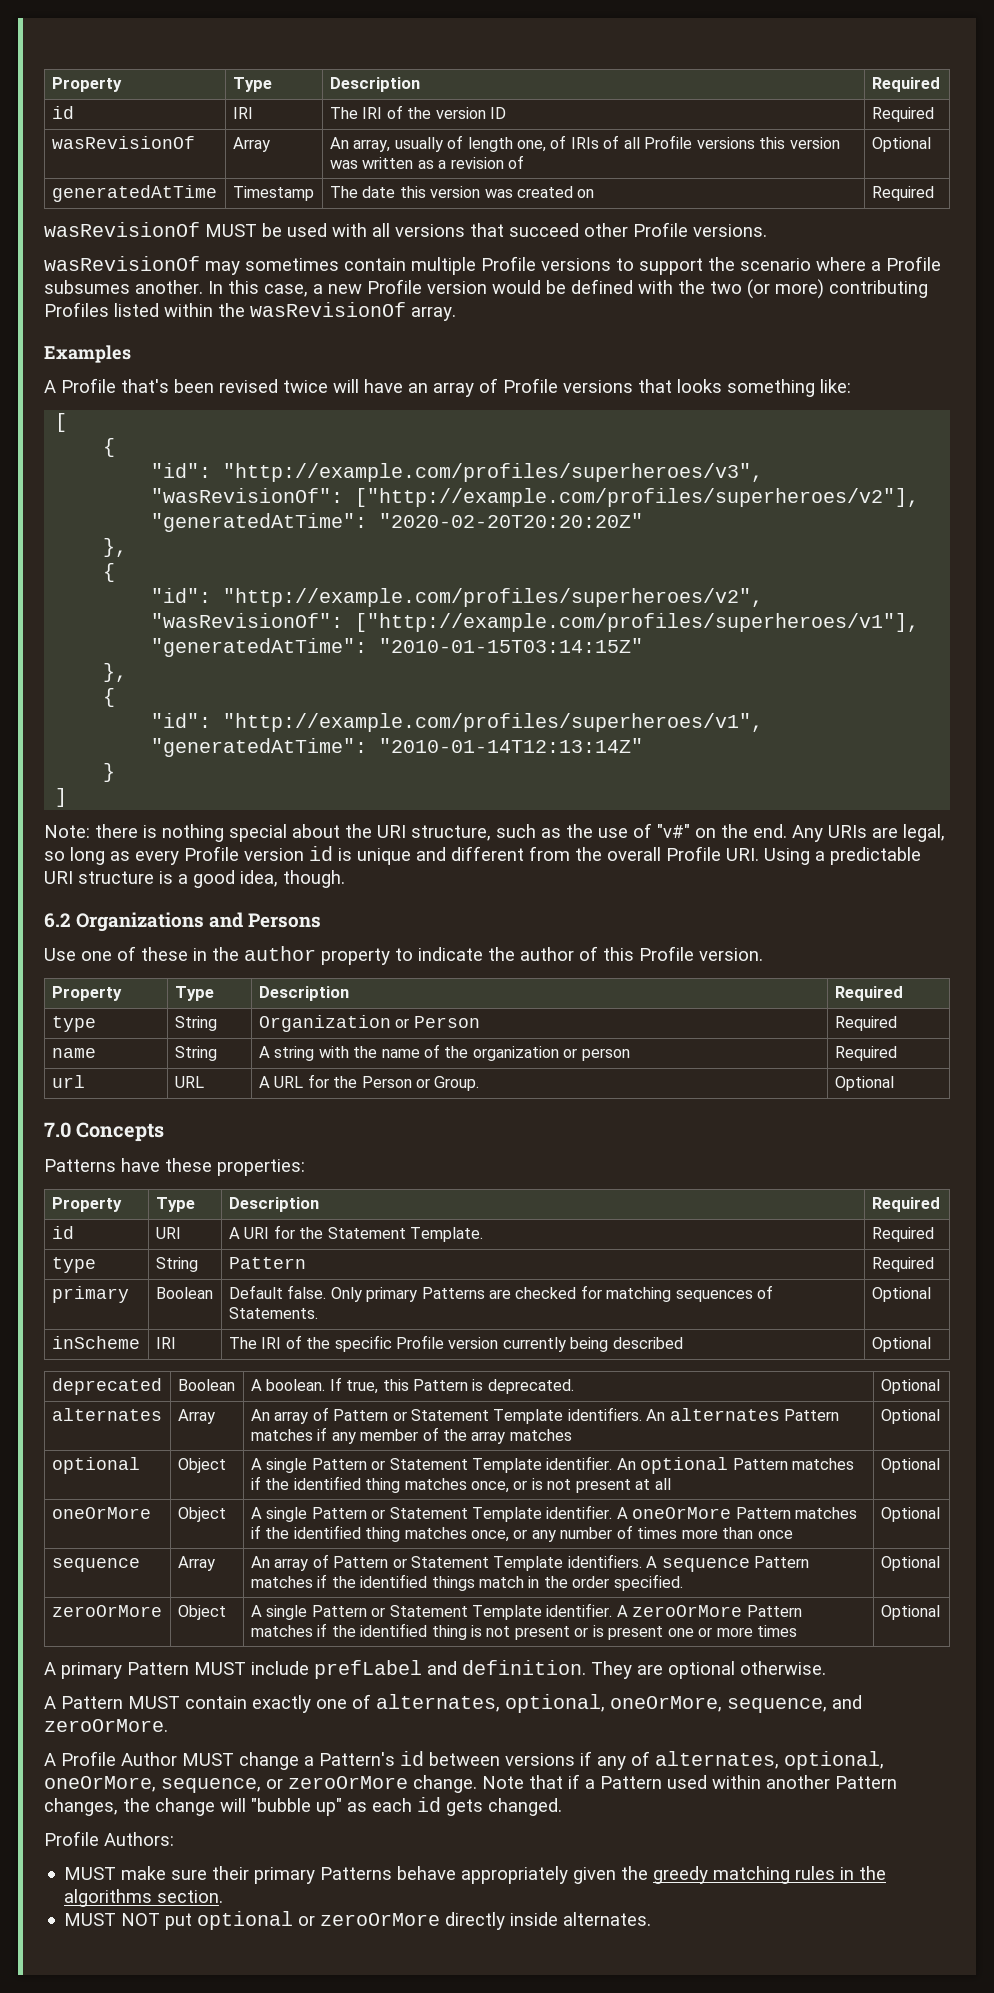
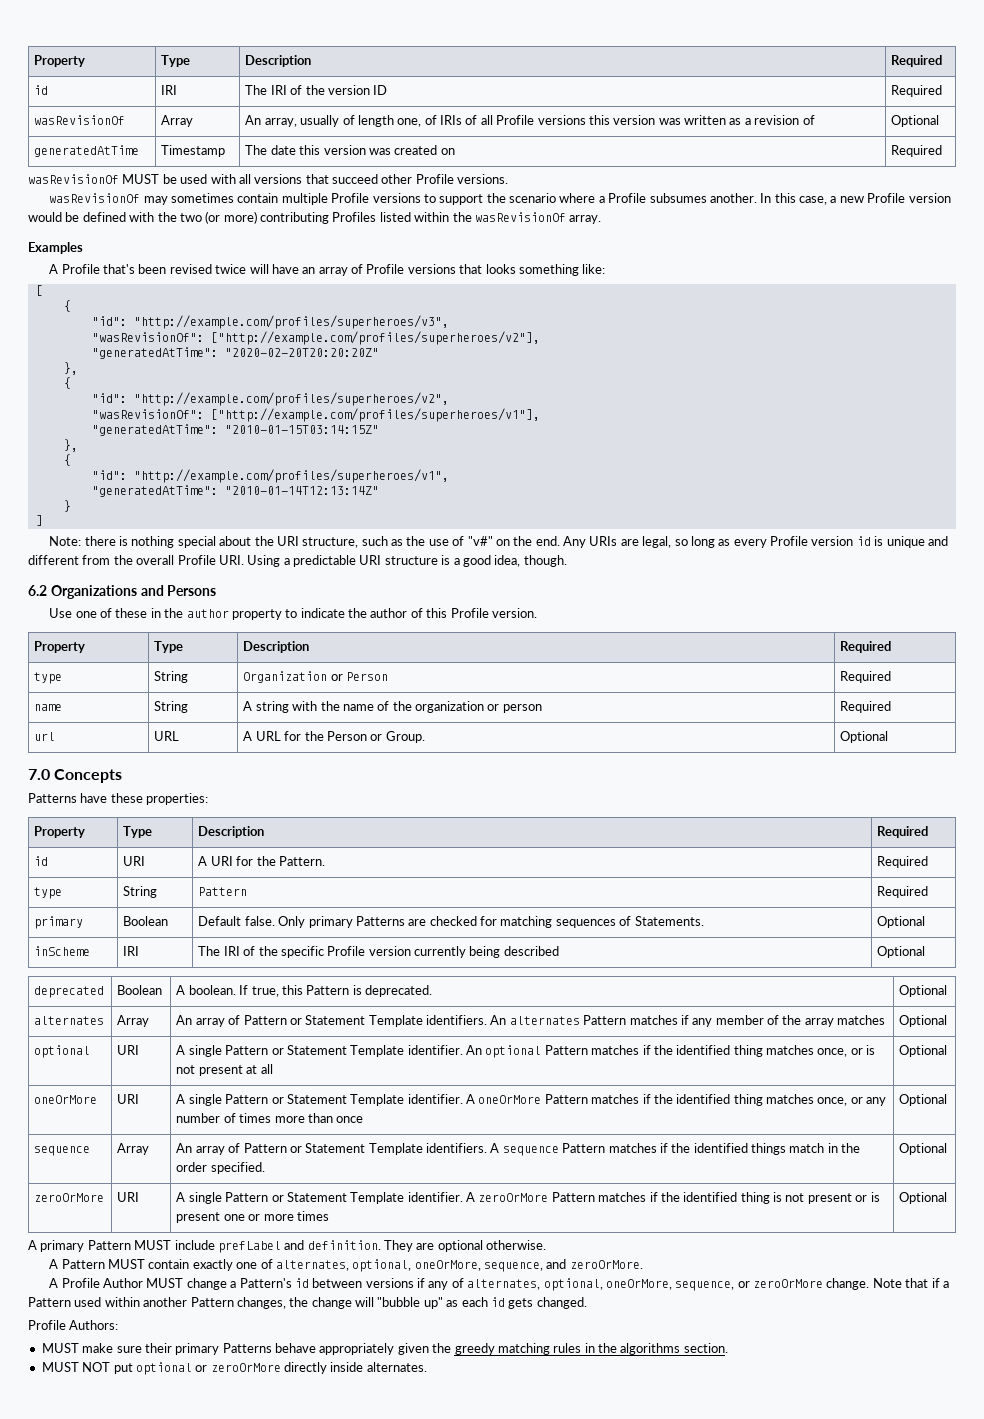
- id | URI | A URI for the Statement Template. | Required
+ id | URI | A URI for the Pattern. | Required
- optional | Object | A single Pattern or Statement Template identifier. An optional Pattern matches if the identified thing matches once, or is not present at all | Optional
+ optional | URI | A single Pattern or Statement Template identifier. An optional Pattern matches if the identified thing matches once, or is not present at all | Optional
- oneOrMore | Object | A single Pattern or Statement Template identifier. A oneOrMore Pattern matches if the identified thing matches once, or any number of times more than once | Optional
+ oneOrMore | URI | A single Pattern or Statement Template identifier. A oneOrMore Pattern matches if the identified thing matches once, or any number of times more than once | Optional
- zeroOrMore | Object | A single Pattern or Statement Template identifier. A zeroOrMore Pattern matches if the identified thing is not present or is present one or more times | Optional
+ zeroOrMore | URI | A single Pattern or Statement Template identifier. A zeroOrMore Pattern matches if the identified thing is not present or is present one or more times | Optional

